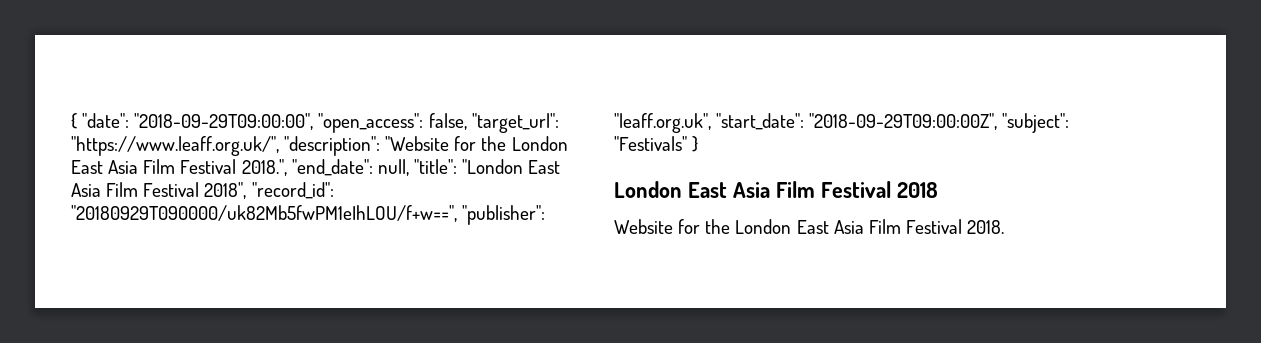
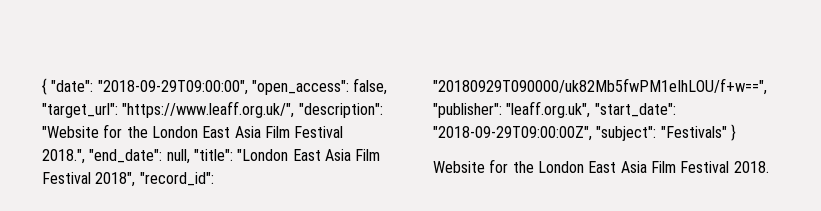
- London East Asia Film Festival 2018

